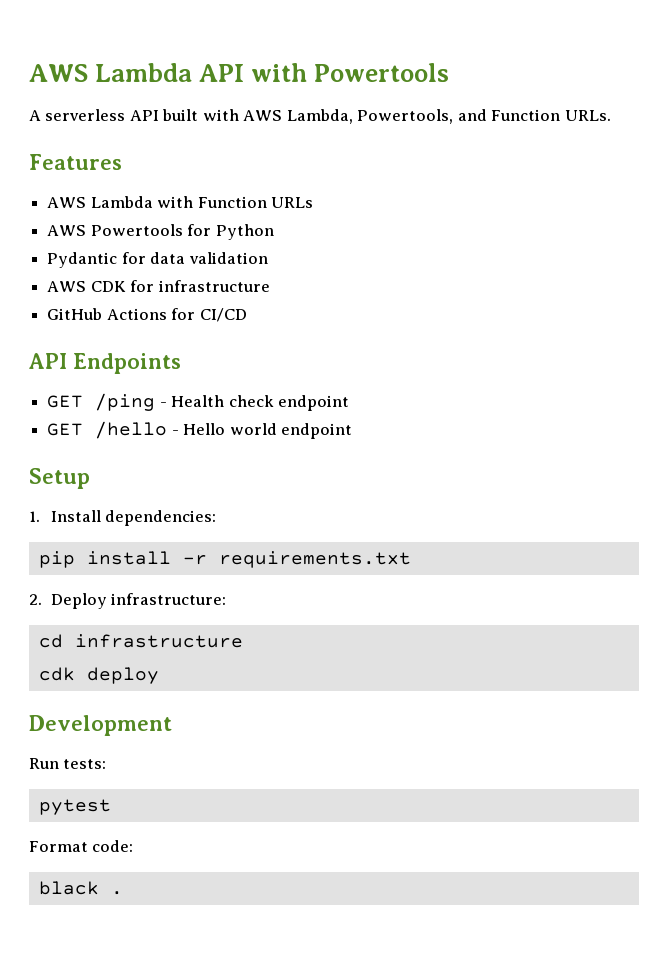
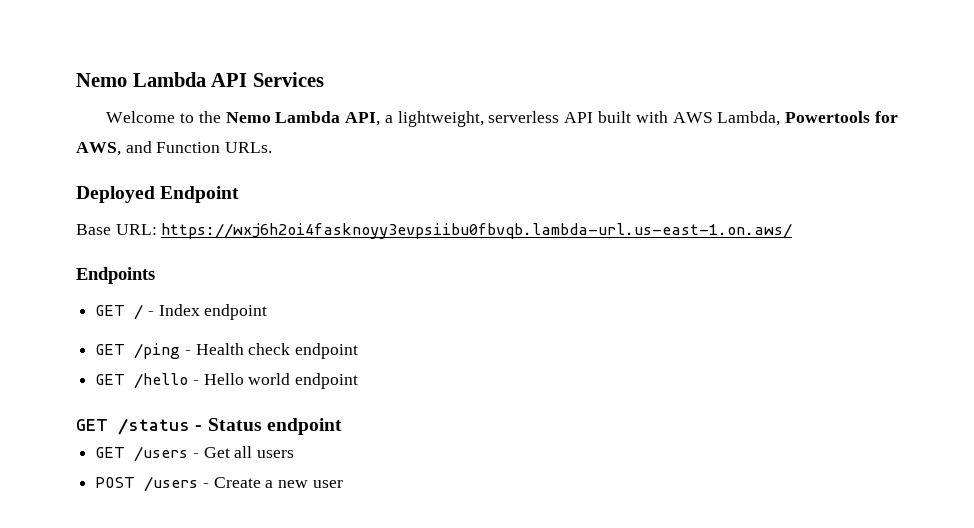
- AWS Lambda API with Powertools
- A serverless API built with AWS Lambda, Powertools, and Function URLs.
+ Nemo Lambda API Services
+ Welcome to the Nemo Lambda API, a lightweight, serverless API built with AWS Lambda, Powertools for AWS, and Function URLs.
- Features
- AWS Lambda with Function URLs
- AWS Powertools for Python
- Pydantic for data validation
- AWS CDK for infrastructure
- GitHub Actions for CI/CD
- API Endpoints
+ Deployed Endpoint
+ Base URL: https://wxj6h2oi4fasknoyy3evpsiibu0fbvqb.lambda-url.us-east-1.on.aws/
+ Endpoints
+ GET / - Index endpoint
- Setup
- 1. Install dependencies:
- pip install -r requirements.txt
- 2. Deploy infrastructure:
- cd infrastructure
- cdk deploy
- Development
- Run tests:
- pytest
- Format code:
- black .
+ GET /status - Status endpoint
+ GET /users - Get all users
+ POST /users - Create a new user

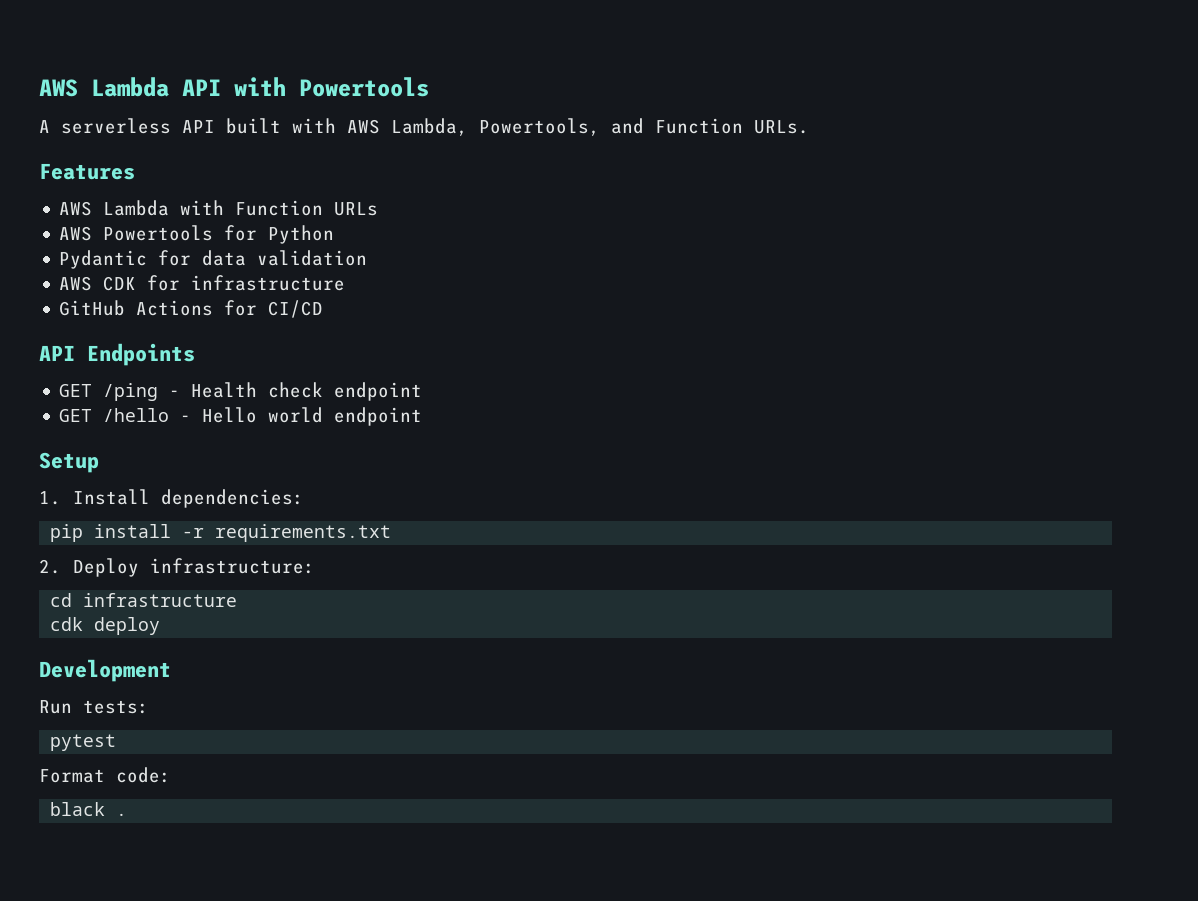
- Nemo Lambda API Services
- Welcome to the Nemo Lambda API, a lightweight, serverless API built with AWS Lambda, Powertools for AWS, and Function URLs.
+ AWS Lambda API with Powertools
+ A serverless API built with AWS Lambda, Powertools, and Function URLs.
- Deployed Endpoint
- Base URL: https://wxj6h2oi4fasknoyy3evpsiibu0fbvqb.lambda-url.us-east-1.on.aws/
- Endpoints
- GET / - Index endpoint
+ Features
+ AWS Lambda with Function URLs
+ AWS Powertools for Python
+ Pydantic for data validation
+ AWS CDK for infrastructure
+ GitHub Actions for CI/CD
+ API Endpoints
- GET /status - Status endpoint
- GET /users - Get all users
- POST /users - Create a new user
+ Setup
+ 1. Install dependencies:
+ pip install -r requirements.txt
+ 2. Deploy infrastructure:
+ cd infrastructure
+ cdk deploy
+ Development
+ Run tests:
+ pytest
+ Format code:
+ black .

